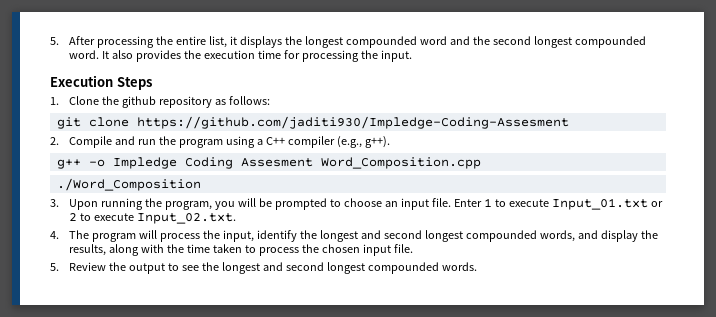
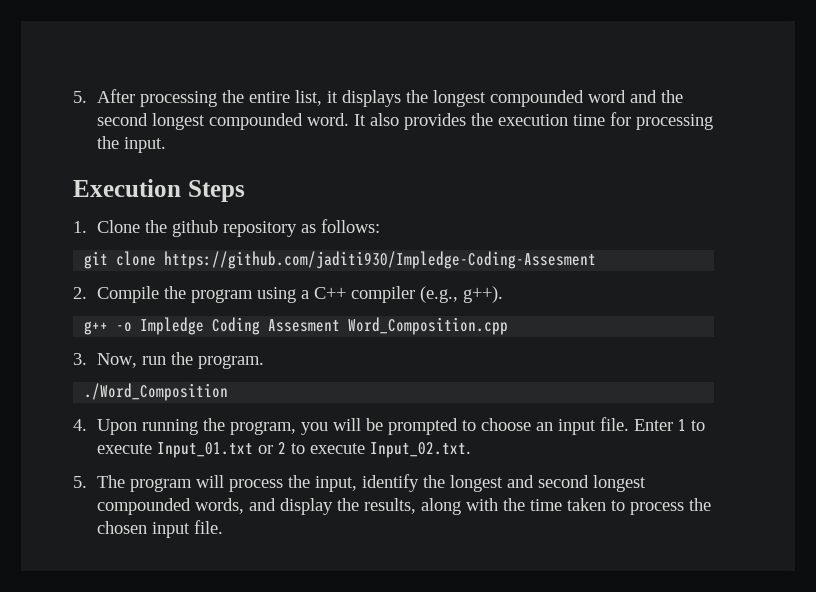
- 2. Compile and run the program using a C++ compiler (e.g., g++).
+ 2. Compile the program using a C++ compiler (e.g., g++).
+ 3. Now, run the program.
- 3. Upon running the program, you will be prompted to choose an input file.
+ 4. Upon running the program, you will be prompted to choose an input file.
- 4. The program will process the input, identify the longest and second longest compounded words, and display the results, along with the time taken to process the chosen input file.
+ 5. The program will process the input, identify the longest and second longest compounded words, and display the results, along with the time taken to process the chosen input file.
- 5. Review the output to see the longest and second longest compounded words.

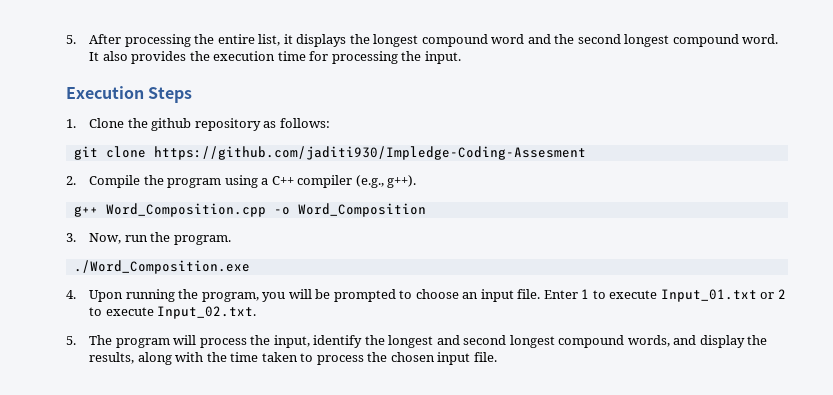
- 5. After processing the entire list, it displays the longest compounded word and the second longest compounded word.
+ 5. After processing the entire list, it displays the longest compound word and the second longest compound word.
- g++ -o Impledge Coding Assesment Word_Composition.cpp
+ g++ Word_Composition.cpp -o Word_Composition
- ./Word_Composition
+ ./Word_Composition.exe
- 5. The program will process the input, identify the longest and second longest compounded words, and display the results, along with the time taken to process the chosen input file.
+ 5. The program will process the input, identify the longest and second longest compound words, and display the results, along with the time taken to process the chosen input file.

